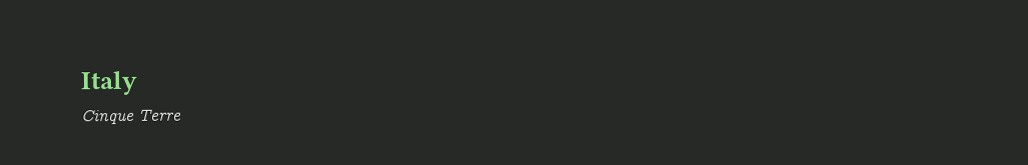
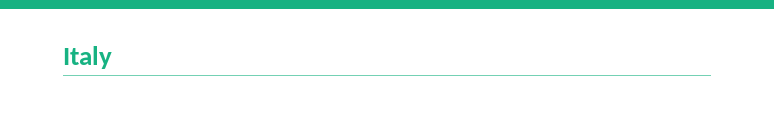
- Cinque Terre

